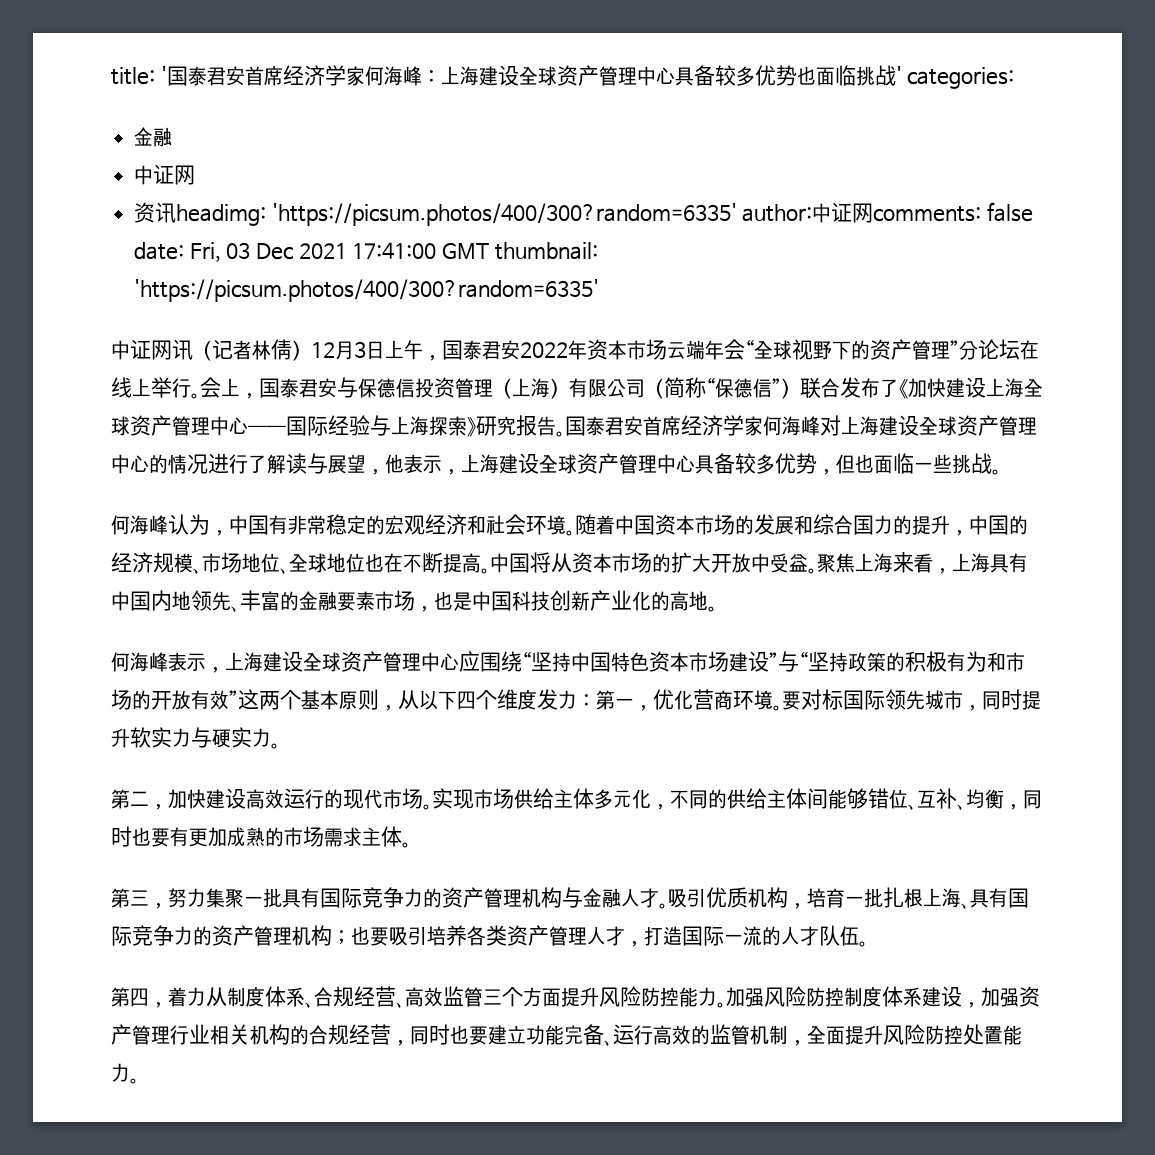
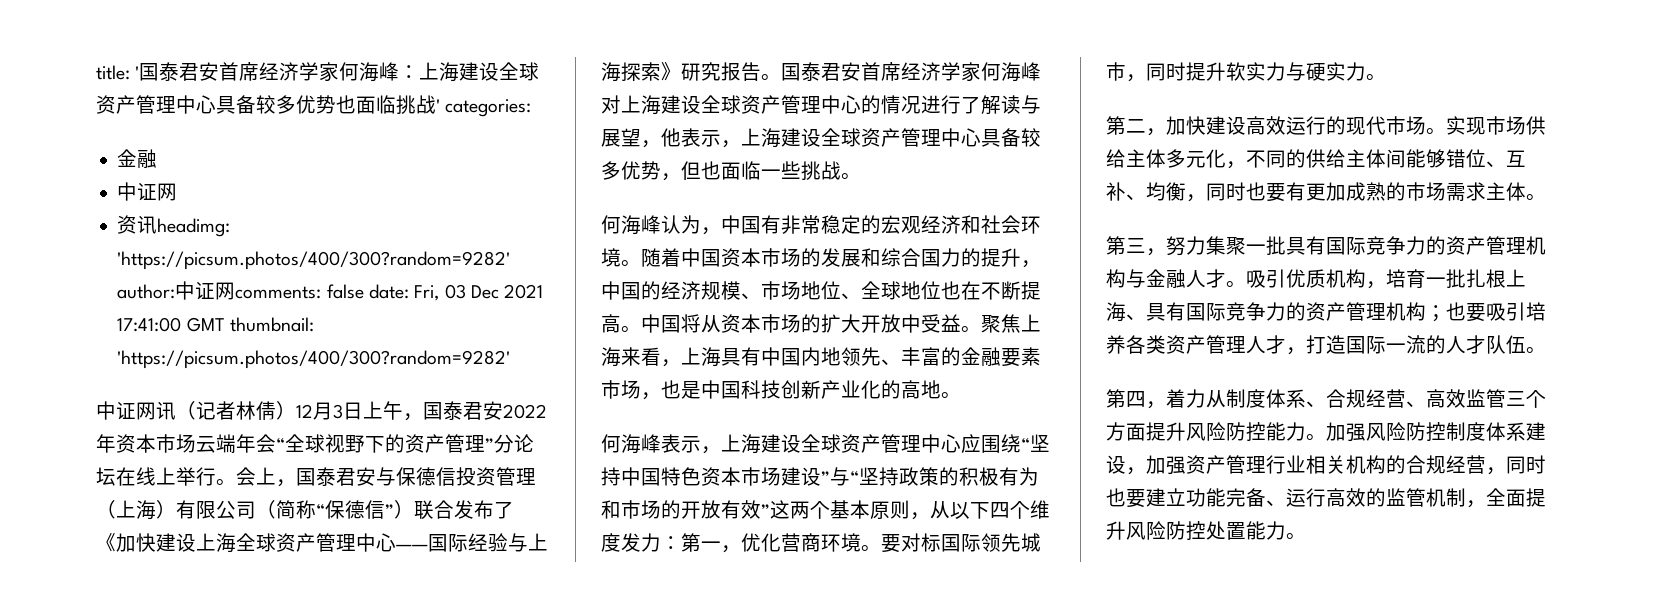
- 资讯headimg: 'https://picsum.photos/400/300?random=6335' author:中证网comments: false date: Fri, 03 Dec 2021 17:41:00 GMT thumbnail: 'https://picsum.photos/400/300?random=6335'
+ 资讯headimg: 'https://picsum.photos/400/300?random=9282' author:中证网comments: false date: Fri, 03 Dec 2021 17:41:00 GMT thumbnail: 'https://picsum.photos/400/300?random=9282'

